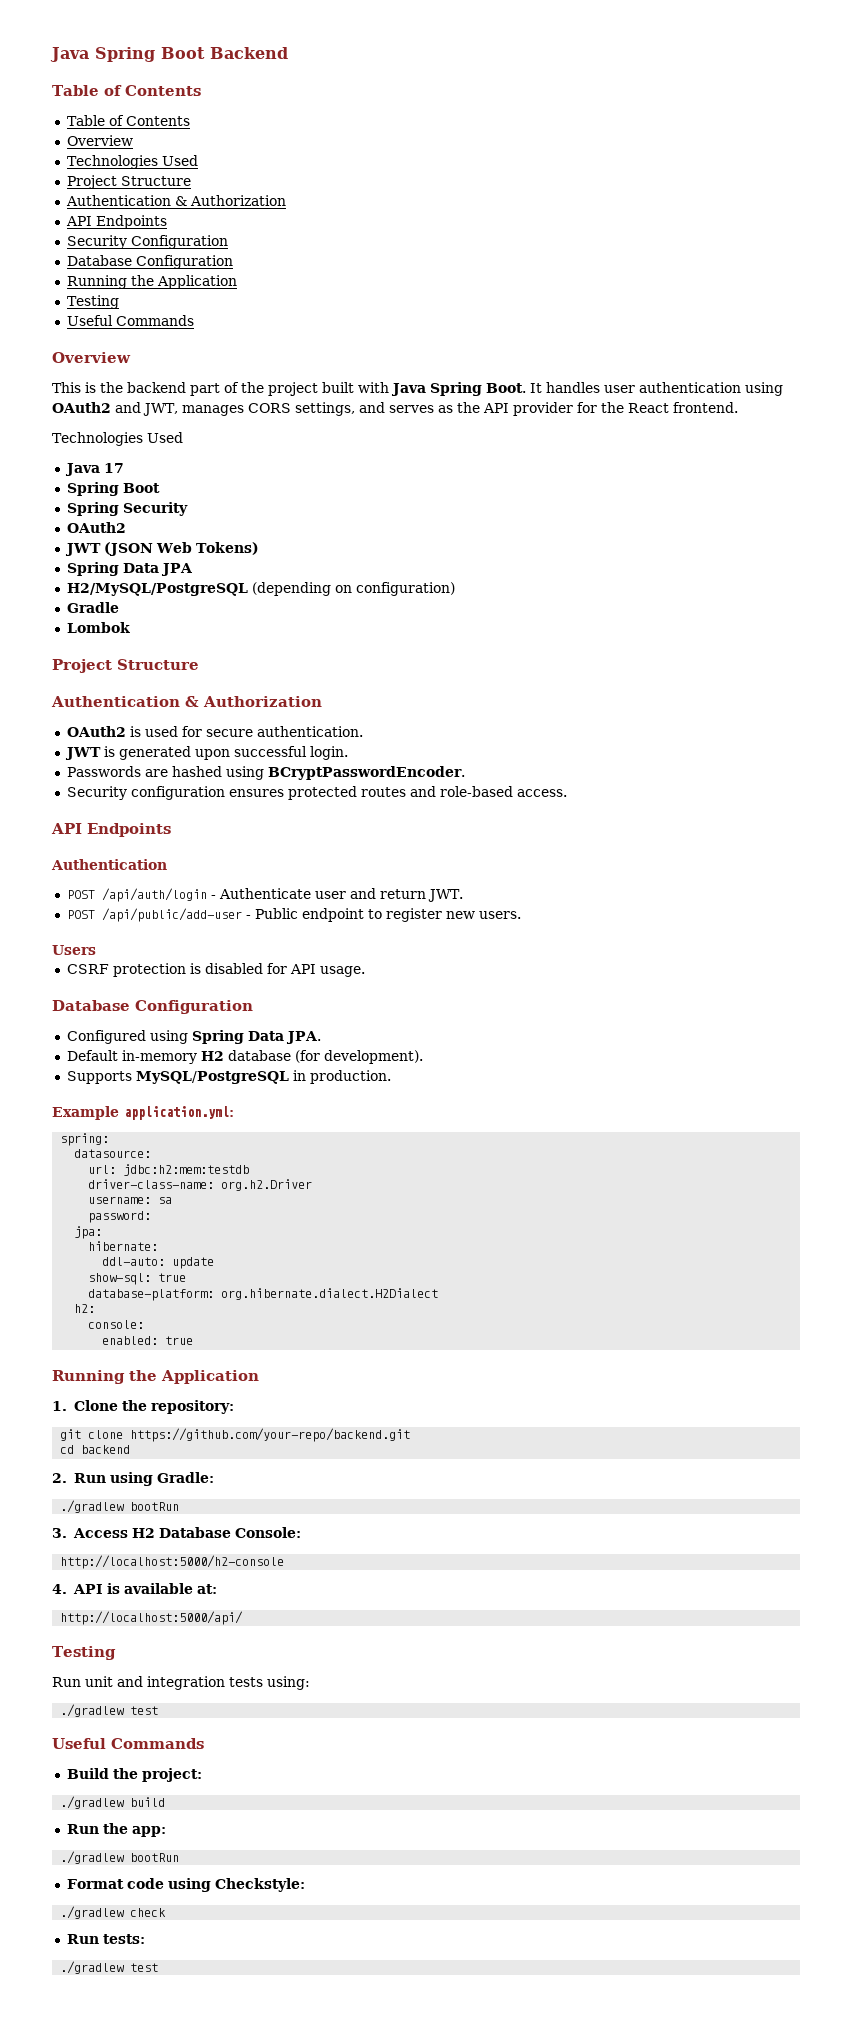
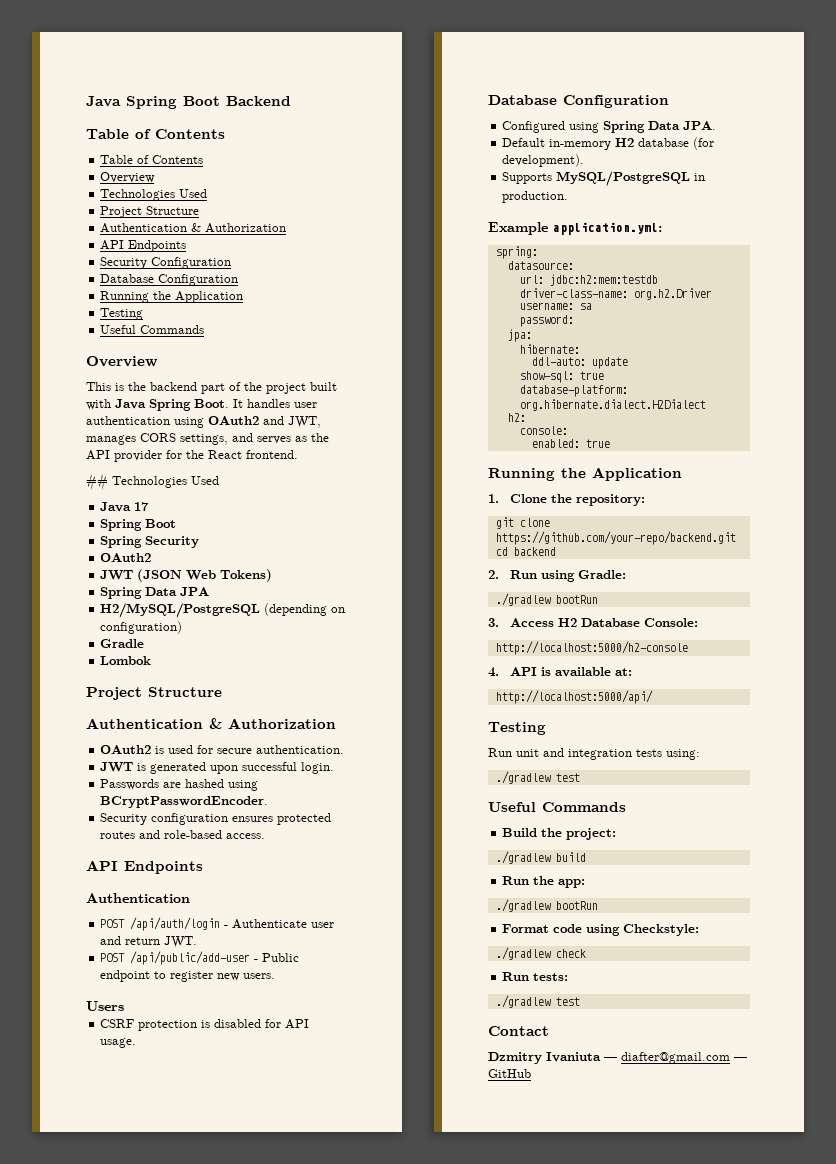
  It handles user authentication using OAuth2 and JWT, manages CORS settings, and serves as the API provider for the React frontend.
- Technologies Used
+ ## Technologies Used
+ Contact
+ Dzmitry Ivaniuta — diafter@gmail.com — GitHub

